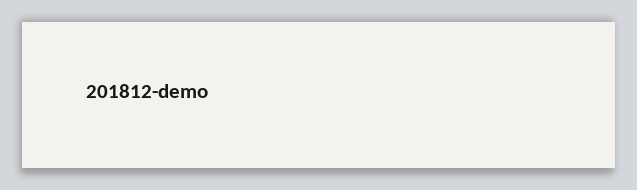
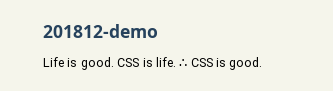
+ Life is good. CSS is life. ∴ CSS is good.

